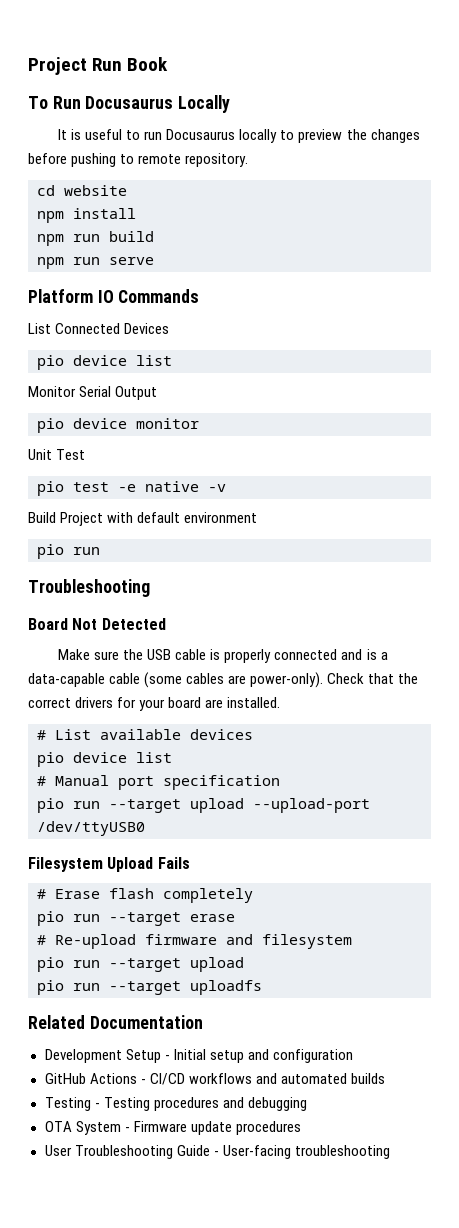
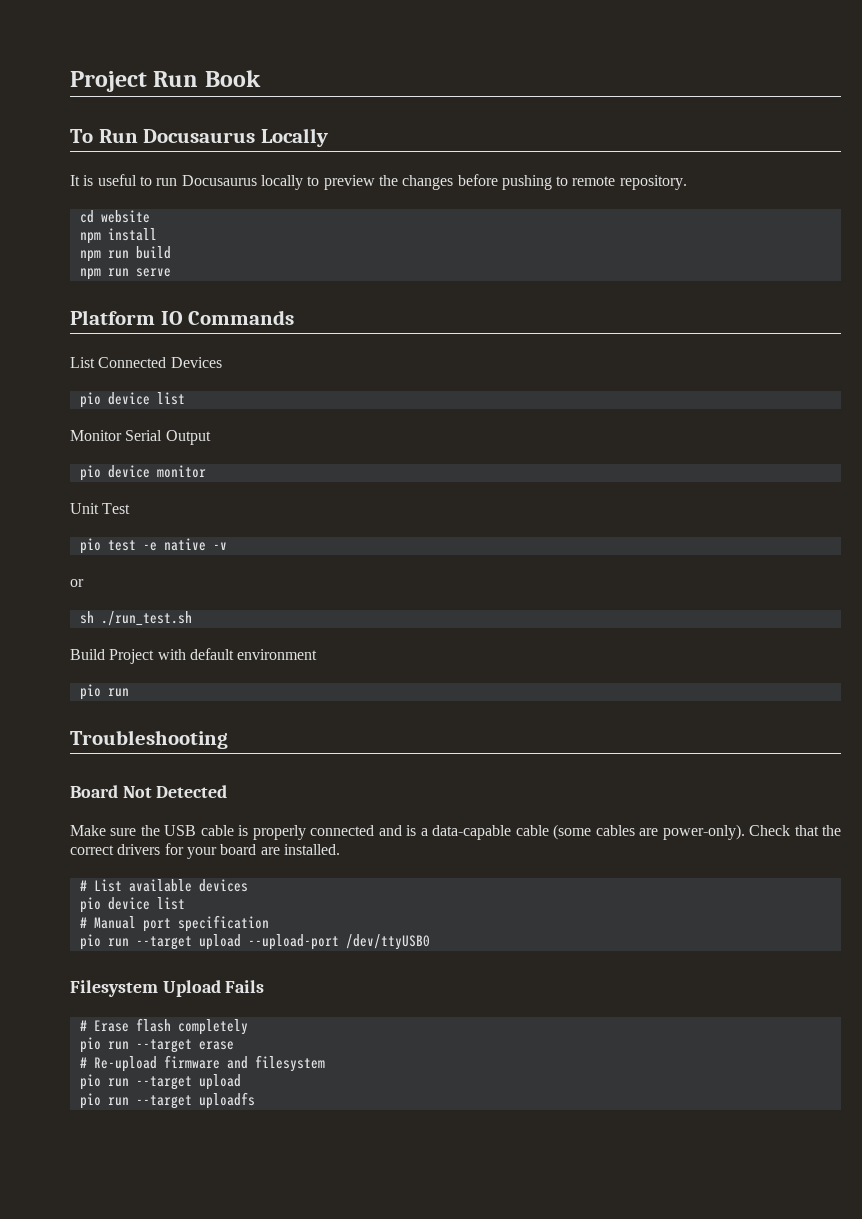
+ or
+ sh ./run_test.sh
- Related Documentation
- Development Setup - Initial setup and configuration
- GitHub Actions - CI/CD workflows and automated builds
- Testing - Testing procedures and debugging
- OTA System - Firmware update procedures
- User Troubleshooting Guide - User-facing troubleshooting

